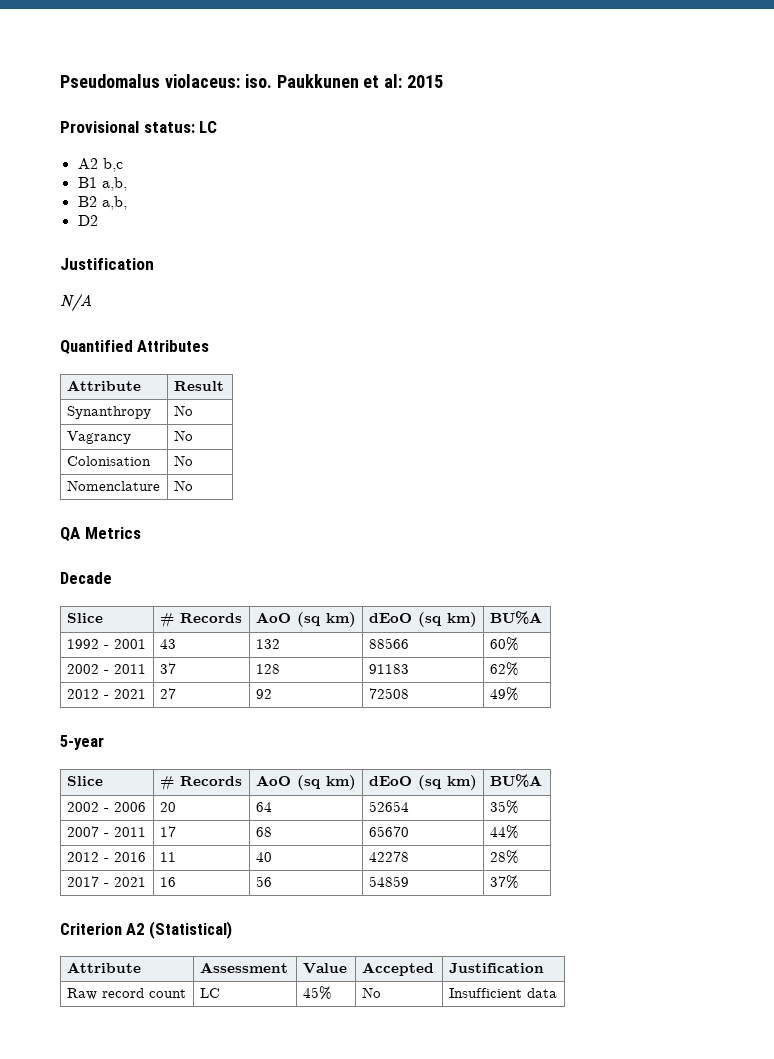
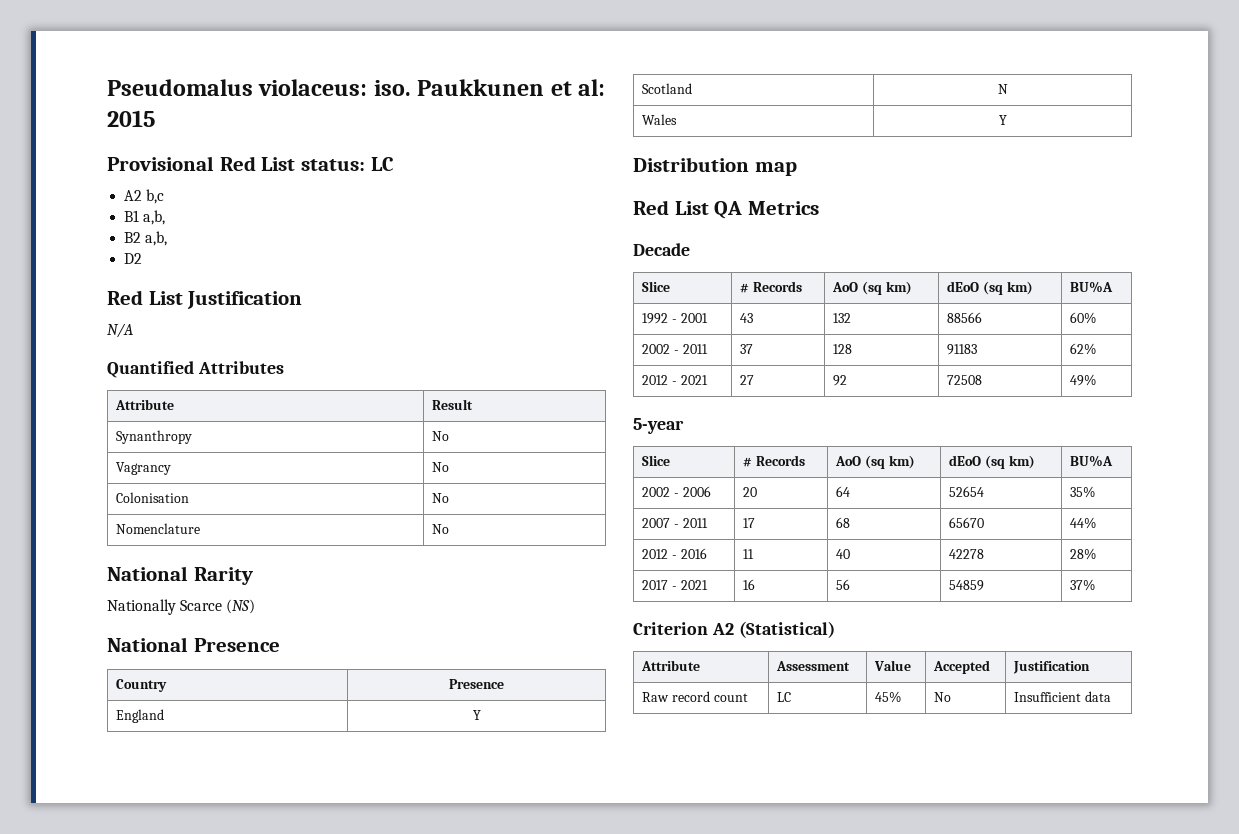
- Provisional status: LC
+ Provisional Red List status: LC
  D2
- Justification
+ Red List Justification
- QA Metrics
+ National Rarity
+ Nationally Scarce (NS)
+ National Presence
+ Country | Presence
+ England | Y
+ Scotland | N
+ Wales | Y
+ Distribution map
+ Red List QA Metrics

